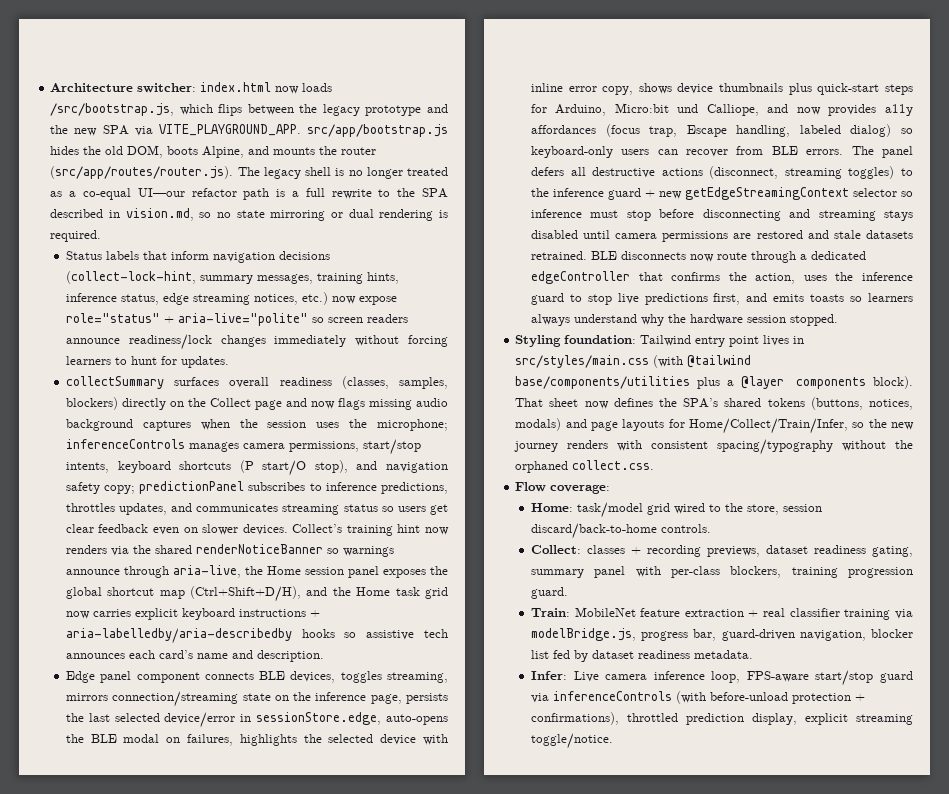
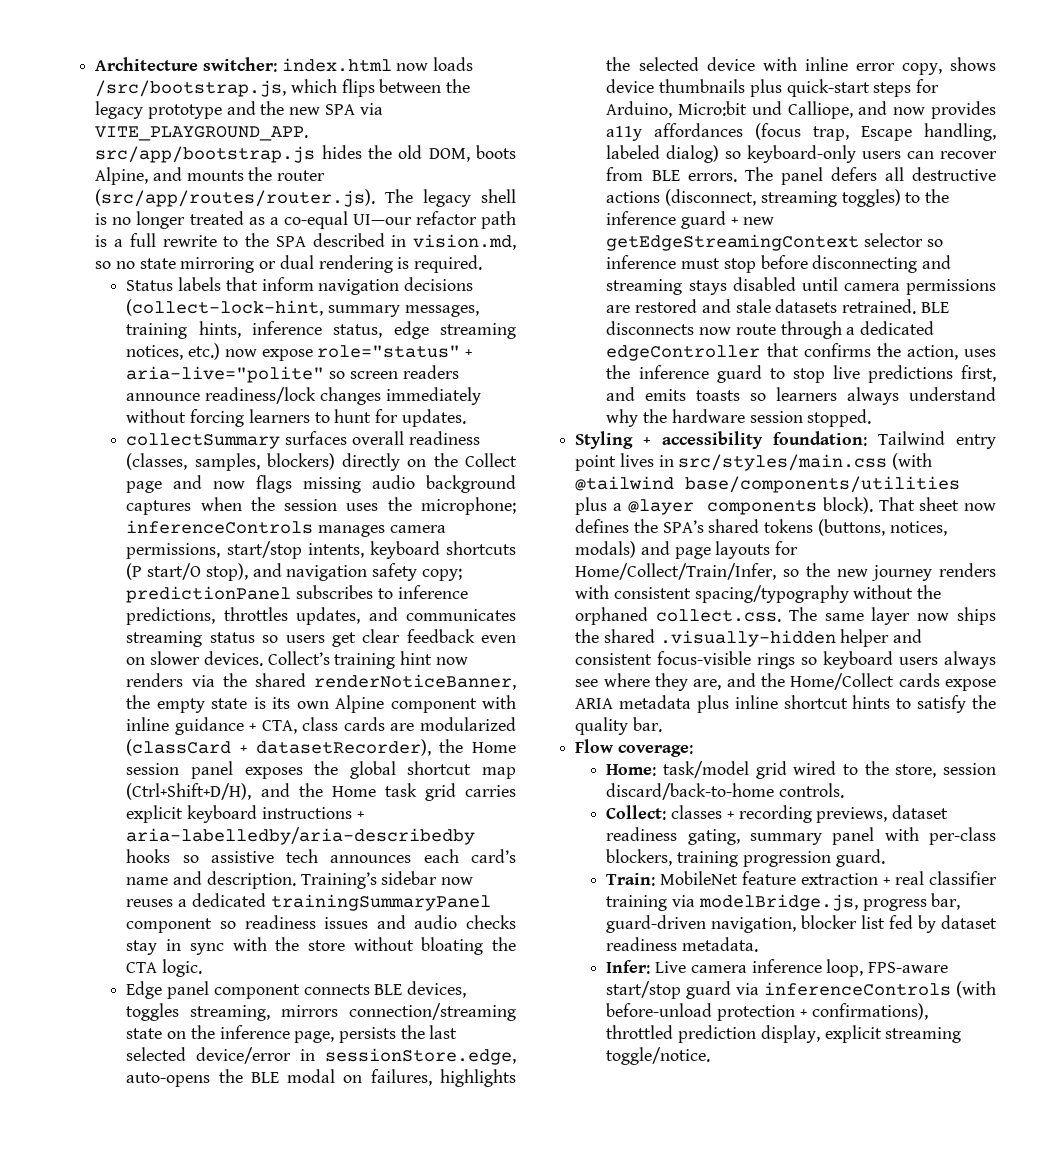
- Collect’s training hint now renders via the shared renderNoticeBanner so warnings announce through aria-live, the Home session panel exposes the global shortcut map (Ctrl+Shift+D/H), and the Home task grid now carries explicit keyboard instructions + aria-labelledby/aria-describedby hooks so assistive tech announces each card’s name and description.
+ Collect’s training hint now renders via the shared renderNoticeBanner, the empty state is its own Alpine component with inline guidance + CTA, class cards are modularized (classCard + datasetRecorder), the Home session panel exposes the global shortcut map (Ctrl+Shift+D/H), and the Home task grid carries explicit keyboard instructions + aria-labelledby/aria-describedby hooks so assistive tech announces each card’s name and description. Training’s sidebar now reuses a dedicated trainingSummaryPanel component so readiness issues and audio checks stay in sync with the store without bloating the CTA logic.
- Styling foundation: Tailwind entry point lives in src/styles/main.css (with @tailwind base/components/utilities plus a @layer components block).
+ Styling + accessibility foundation: Tailwind entry point lives in src/styles/main.css (with @tailwind base/components/utilities plus a @layer components block).
- That sheet now defines the SPA’s shared tokens (buttons, notices, modals) and page layouts for Home/Collect/Train/Infer, so the new journey renders with consistent spacing/typography without the orphaned collect.css.
+ That sheet now defines the SPA’s shared tokens (buttons, notices, modals) and page layouts for Home/Collect/Train/Infer, so the new journey renders with consistent spacing/typography without the orphaned collect.css. The same layer now ships the shared .visually-hidden helper and consistent focus-visible rings so keyboard users always see where they are, and the Home/Collect cards expose ARIA metadata plus inline shortcut hints to satisfy the quality bar.

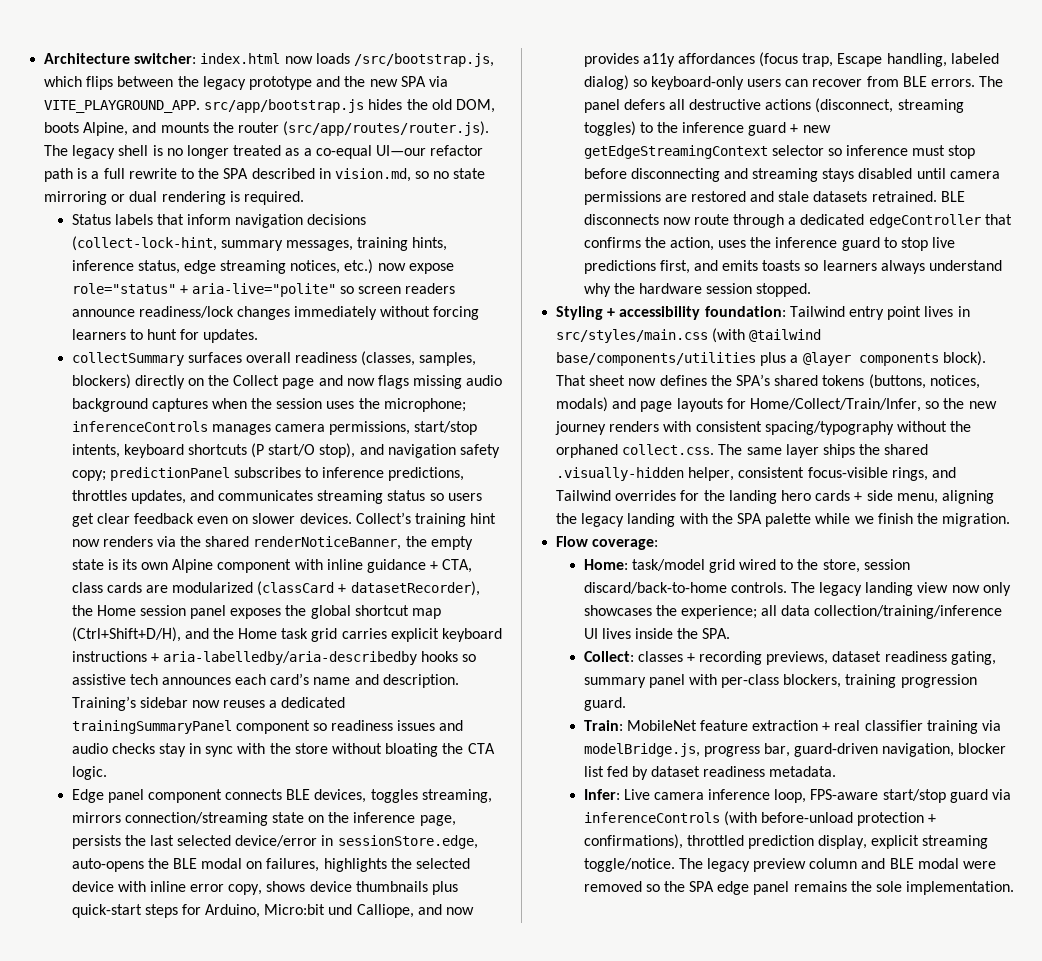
- That sheet now defines the SPA’s shared tokens (buttons, notices, modals) and page layouts for Home/Collect/Train/Infer, so the new journey renders with consistent spacing/typography without the orphaned collect.css. The same layer now ships the shared .visually-hidden helper and consistent focus-visible rings so keyboard users always see where they are, and the Home/Collect cards expose ARIA metadata plus inline shortcut hints to satisfy the quality bar.
+ That sheet now defines the SPA’s shared tokens (buttons, notices, modals) and page layouts for Home/Collect/Train/Infer, so the new journey renders with consistent spacing/typography without the orphaned collect.css. The same layer ships the shared .visually-hidden helper, consistent focus-visible rings, and Tailwind overrides for the landing hero cards + side menu, aligning the legacy landing with the SPA palette while we finish the migration.
+ The legacy landing view now only showcases the experience; all data collection/training/inference UI lives inside the SPA.
+ The legacy preview column and BLE modal were removed so the SPA edge panel remains the sole implementation.

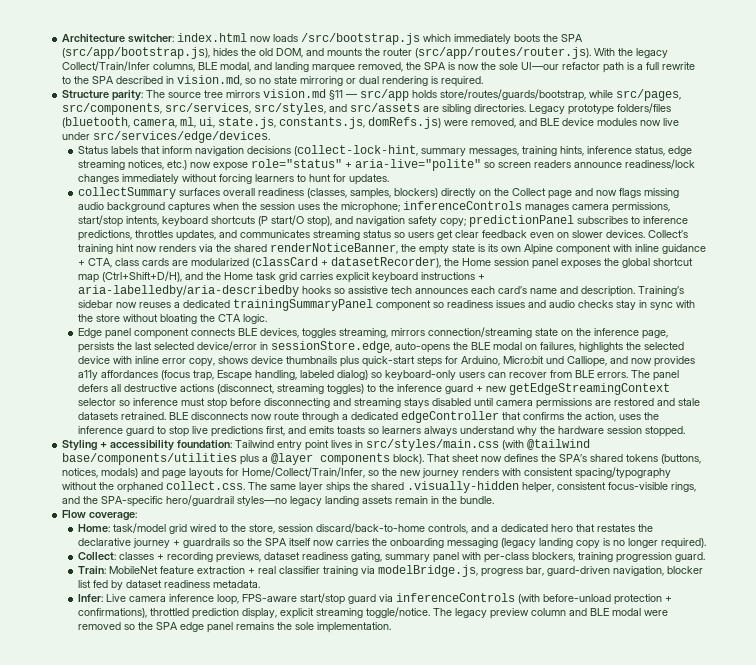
- Architecture switcher: index.html now loads /src/bootstrap.js, which flips between the legacy prototype and the new SPA via VITE_PLAYGROUND_APP. src/app/bootstrap.js hides the old DOM, boots Alpine, and mounts the router (src/app/routes/router.js). The legacy shell is no longer treated as a co-equal UI—our refactor path is a full rewrite to the SPA described in vision.md, so no state mirroring or dual rendering is required.
+ Architecture switcher: index.html now loads /src/bootstrap.js which immediately boots the SPA (src/app/bootstrap.js), hides the old DOM, and mounts the router (src/app/routes/router.js). With the legacy Collect/Train/Infer columns, BLE modal, and landing marquee removed, the SPA is now the sole UI—our refactor path is a full rewrite to the SPA described in vision.md, so no state mirroring or dual rendering is required.
+ Structure parity: The source tree mirrors vision.md §11 — src/app holds store/routes/guards/bootstrap, while src/pages, src/components, src/services, src/styles, and src/assets are sibling directories. Legacy prototype folders/files (bluetooth, camera, ml, ui, state.js, constants.js, domRefs.js) were removed, and BLE device modules now live under src/services/edge/devices.
- That sheet now defines the SPA’s shared tokens (buttons, notices, modals) and page layouts for Home/Collect/Train/Infer, so the new journey renders with consistent spacing/typography without the orphaned collect.css. The same layer ships the shared .visually-hidden helper, consistent focus-visible rings, and Tailwind overrides for the landing hero cards + side menu, aligning the legacy landing with the SPA palette while we finish the migration.
+ That sheet now defines the SPA’s shared tokens (buttons, notices, modals) and page layouts for Home/Collect/Train/Infer, so the new journey renders with consistent spacing/typography without the orphaned collect.css. The same layer ships the shared .visually-hidden helper, consistent focus-visible rings, and the SPA-specific hero/guardrail styles—no legacy landing assets remain in the bundle.
- Home: task/model grid wired to the store, session discard/back-to-home controls. The legacy landing view now only showcases the experience; all data collection/training/inference UI lives inside the SPA.
+ Home: task/model grid wired to the store, session discard/back-to-home controls, and a dedicated hero that restates the declarative journey + guardrails so the SPA itself now carries the onboarding messaging (legacy landing copy is no longer required).

